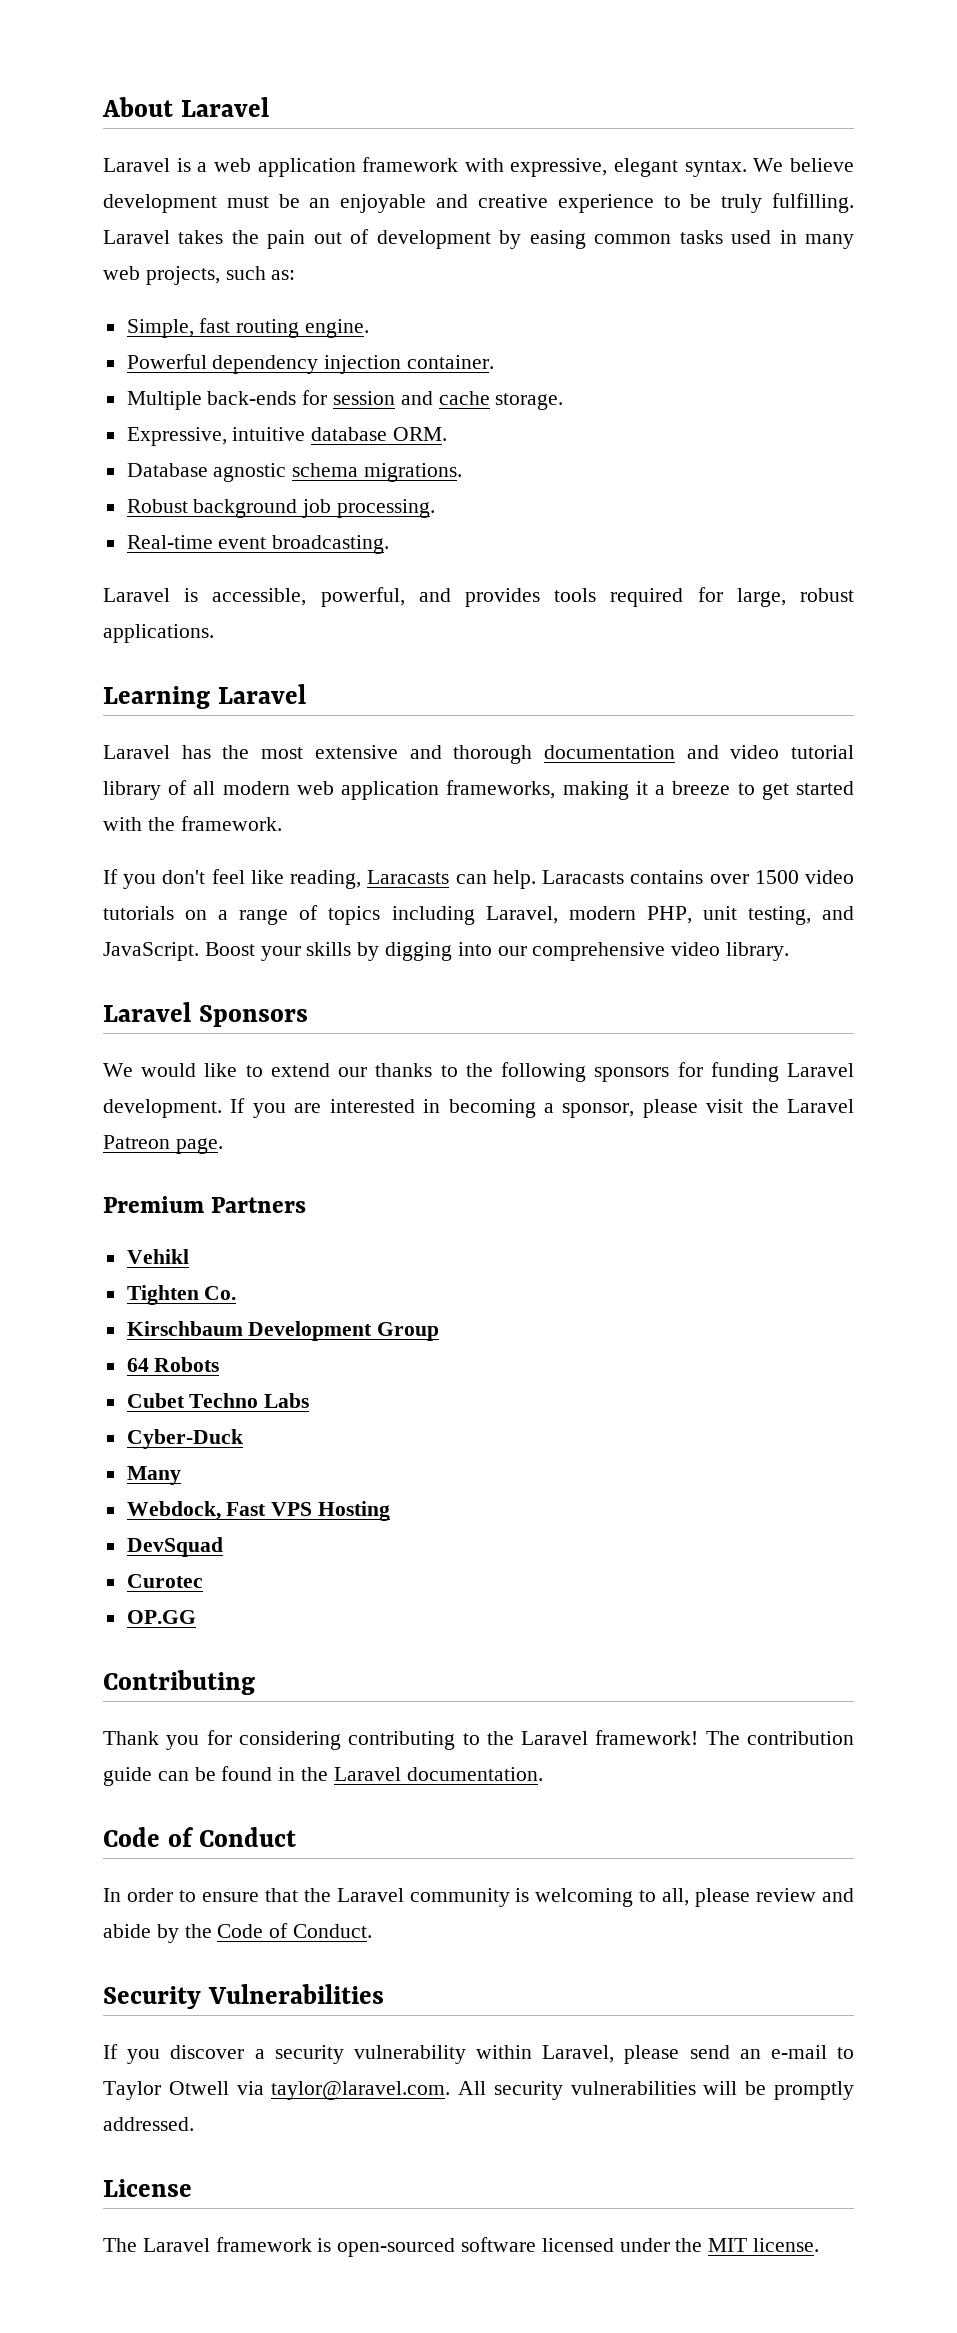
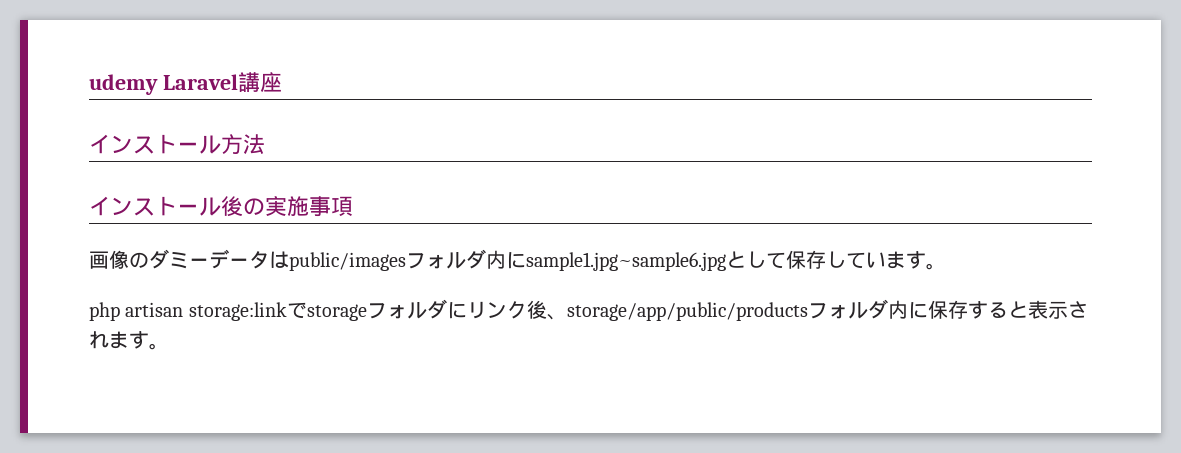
- About Laravel
- Laravel is a web application framework with expressive, elegant syntax. We believe development must be an enjoyable and creative experience to be truly fulfilling. Laravel takes the pain out of development by easing common tasks used in many web projects, such as:
- Simple, fast routing engine.
- Powerful dependency injection container.
- Multiple back-ends for session and cache storage.
- Expressive, intuitive database ORM.
- Database agnostic schema migrations.
- Robust background job processing.
- Real-time event broadcasting.
- Laravel is accessible, powerful, and provides tools required for large, robust applications.
- Learning Laravel
- Laravel has the most extensive and thorough documentation and video tutorial library of all modern web application frameworks, making it a breeze to get started with the framework.
- If you don't feel like reading, Laracasts can help. Laracasts contains over 1500 video tutorials on a range of topics including Laravel, modern PHP, unit testing, and JavaScript. Boost your skills by digging into our comprehensive video library.
- Laravel Sponsors
- We would like to extend our thanks to the following sponsors for funding Laravel development. If you are interested in becoming a sponsor, please visit the Laravel Patreon page.
- Premium Partners
- Vehikl
- Tighten Co.
- Kirschbaum Development Group
- 64 Robots
- Cubet Techno Labs
- Cyber-Duck
- Many
- Webdock, Fast VPS Hosting
- DevSquad
- Curotec
- OP.GG
- Contributing
- Thank you for considering contributing to the Laravel framework! The contribution guide can be found in the Laravel documentation.
- Code of Conduct
- In order to ensure that the Laravel community is welcoming to all, please review and abide by the Code of Conduct.
- Security Vulnerabilities
- If you discover a security vulnerability within Laravel, please send an e-mail to Taylor Otwell via taylor@laravel.com. All security vulnerabilities will be promptly addressed.
- License
- The Laravel framework is open-sourced software licensed under the MIT license.
+ udemy Laravel講座
+ インストール方法
+ インストール後の実施事項
+ 画像のダミーデータはpublic/imagesフォルダ内にsample1.jpg~sample6.jpgとして保存しています。
+ php artisan storage:linkでstorageフォルダにリンク後、storage/app/public/productsフォルダ内に保存すると表示されます。

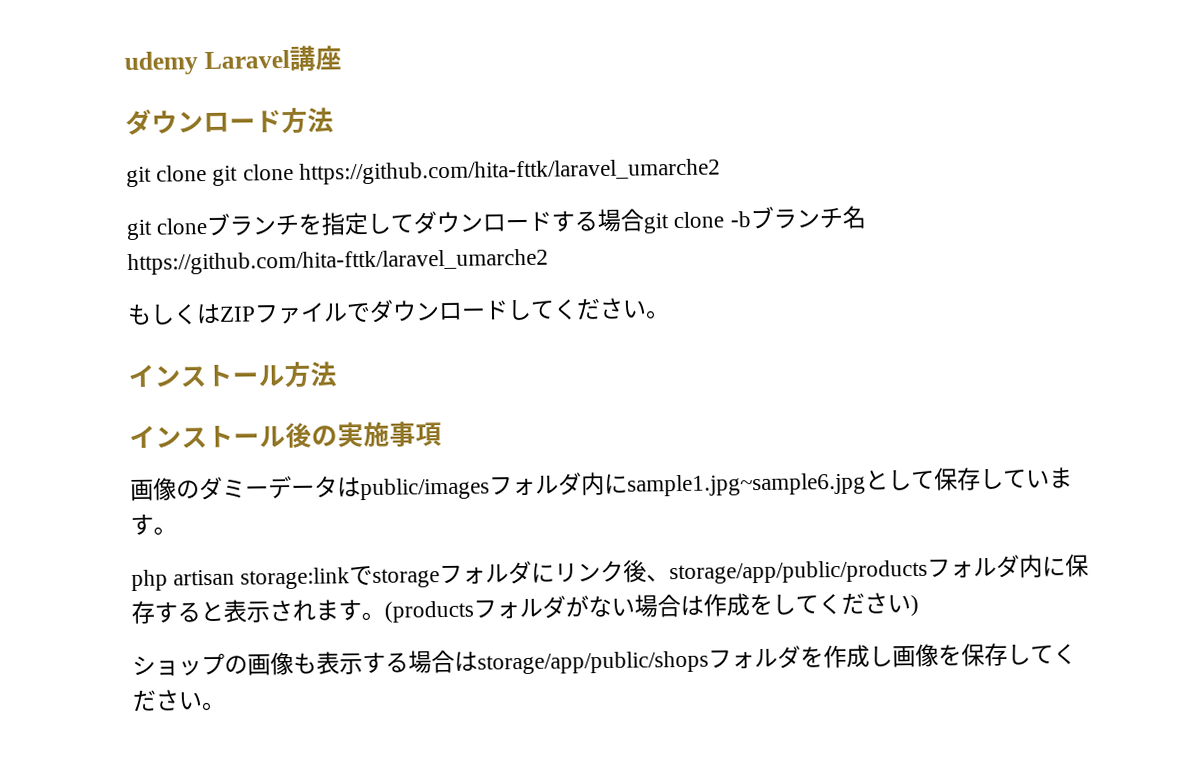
+ ダウンロード方法
+ git clone git clone https://github.com/hita-fttk/laravel_umarche2
+ git cloneブランチを指定してダウンロードする場合git clone -bブランチ名https://github.com/hita-fttk/laravel_umarche2
+ もしくはZIPファイルでダウンロードしてください。
+ (productsフォルダがない場合は作成をしてください)
+ ショップの画像も表示する場合はstorage/app/public/shopsフォルダを作成し画像を保存してください。

